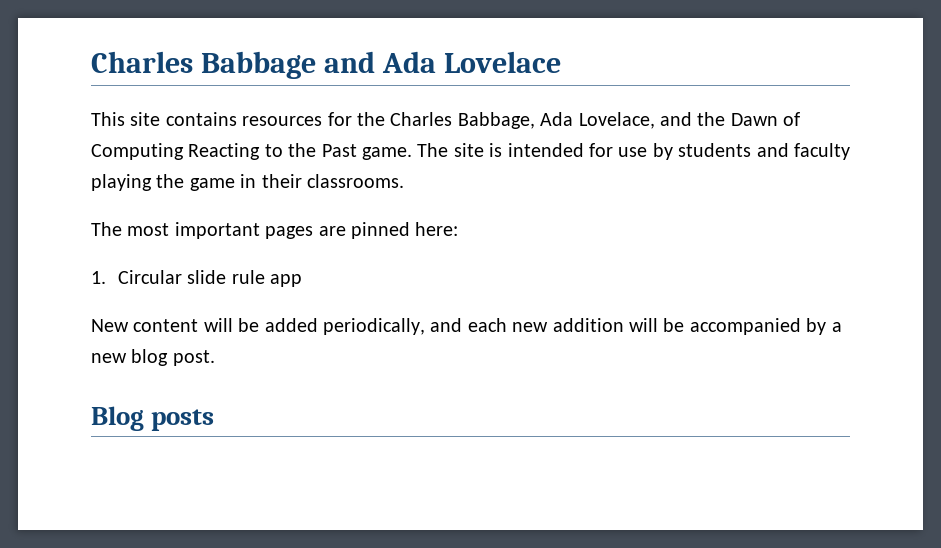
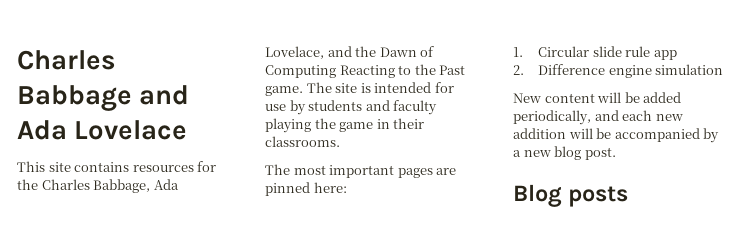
+ 2. Difference engine simulation

